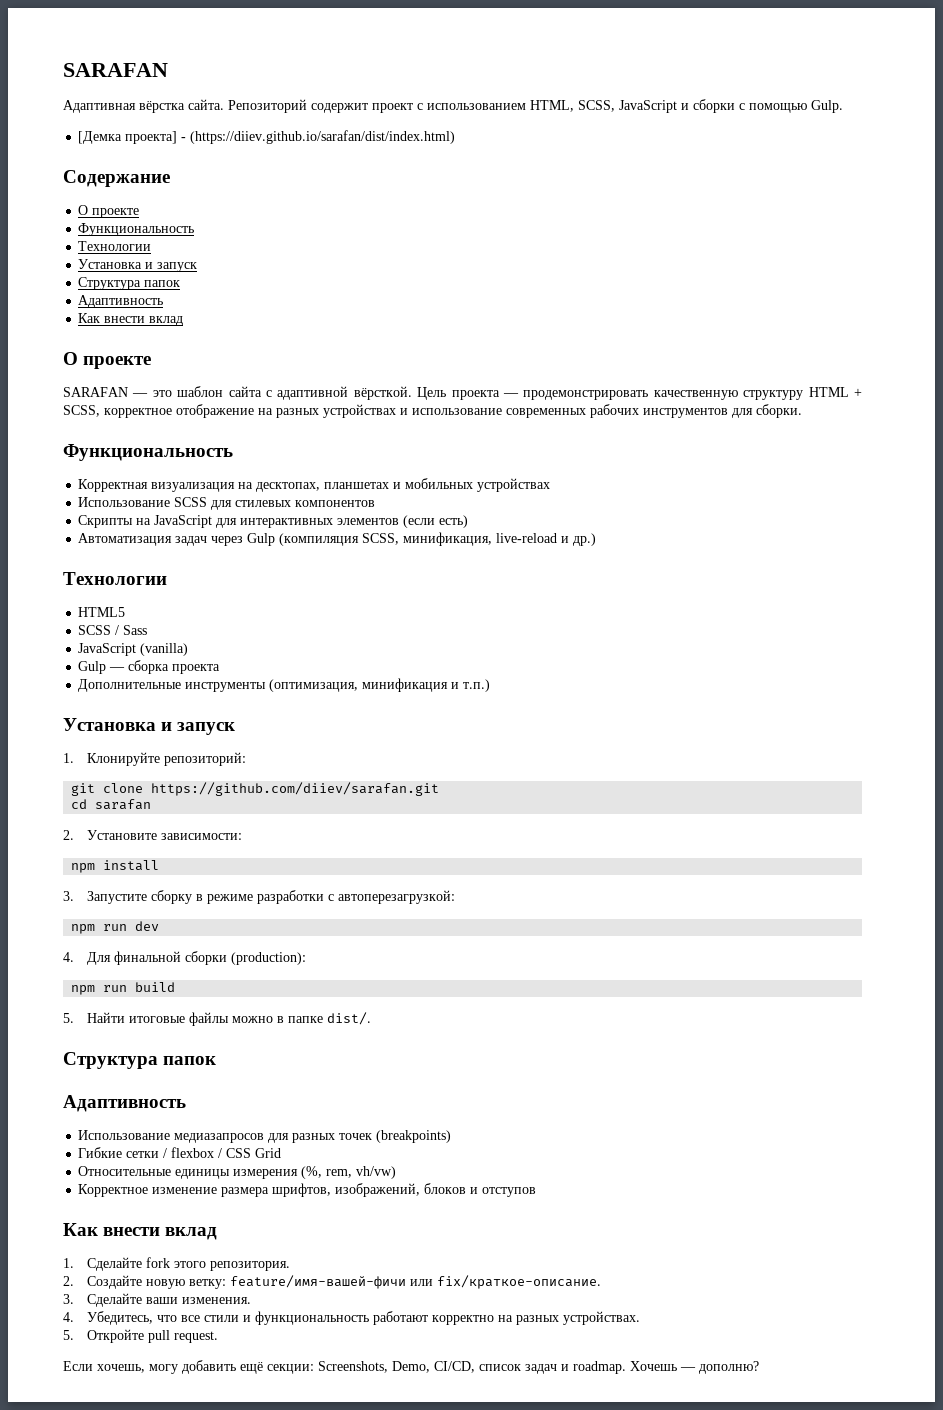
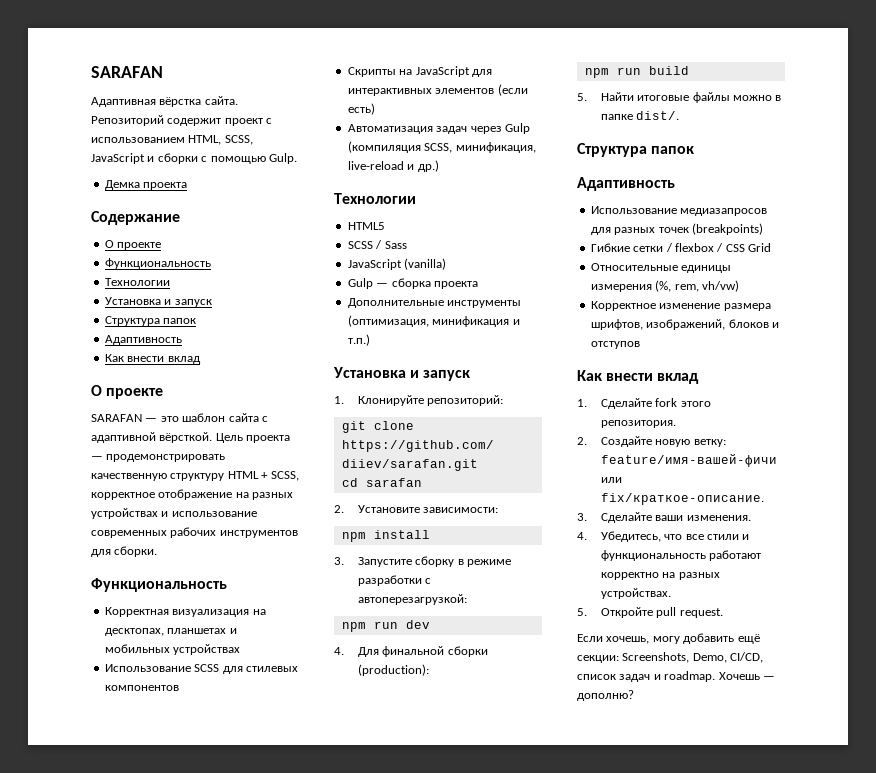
- [Демка проекта] - (https://diiev.github.io/sarafan/dist/index.html)
+ Демка проекта

